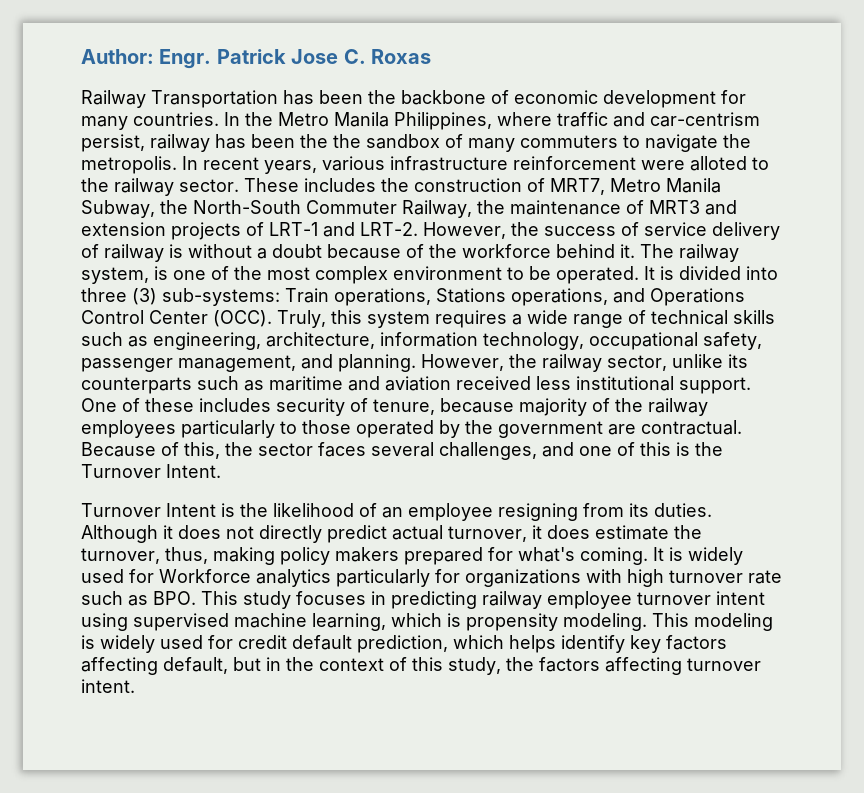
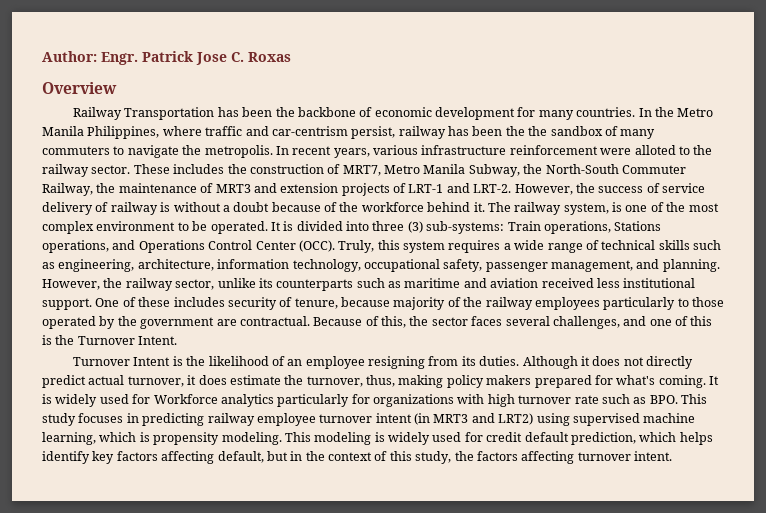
+ Overview
- It is widely used for Workforce analytics particularly for organizations with high turnover rate such as BPO. This study focuses in predicting railway employee turnover intent using supervised machine learning, which is propensity modeling.
+ It is widely used for Workforce analytics particularly for organizations with high turnover rate such as BPO. This study focuses in predicting railway employee turnover intent (in MRT3 and LRT2) using supervised machine learning, which is propensity modeling.

